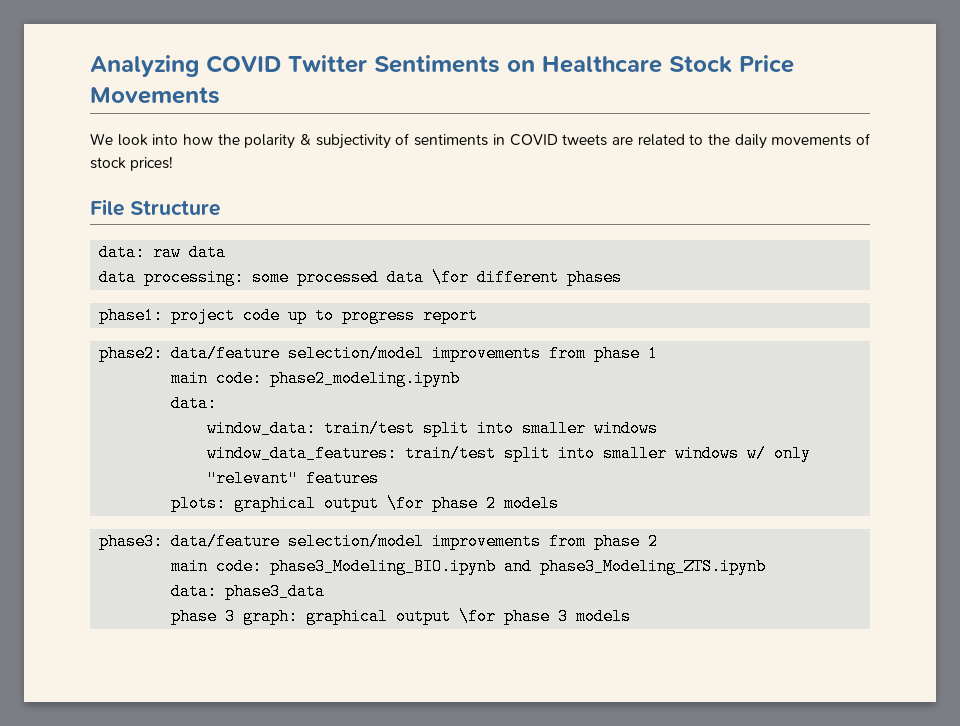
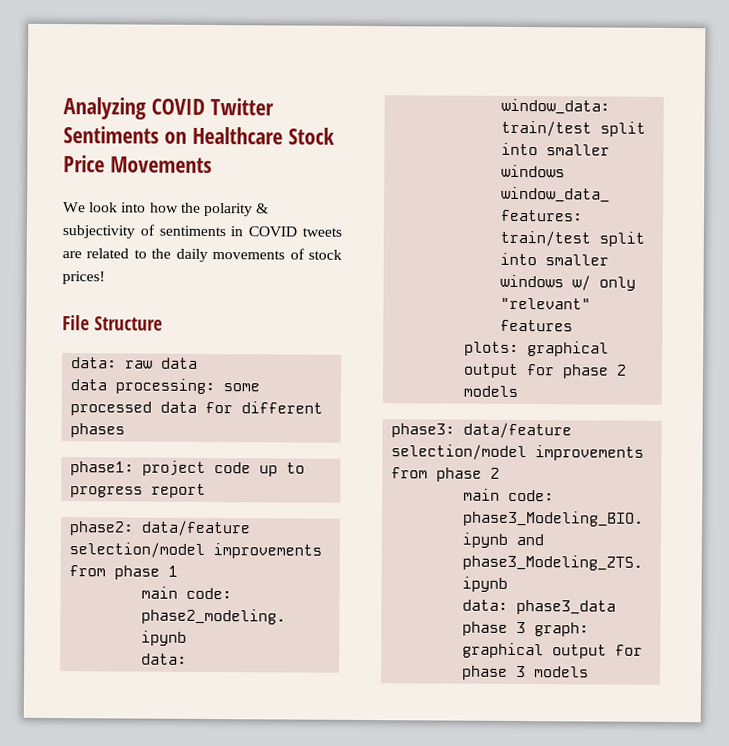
- data processing: some processed data \for different phases
+ data processing: some processed data for different phases
- plots: graphical output \for phase 2 models
+ plots: graphical output for phase 2 models
- phase 3 graph: graphical output \for phase 3 models
+ phase 3 graph: graphical output for phase 3 models

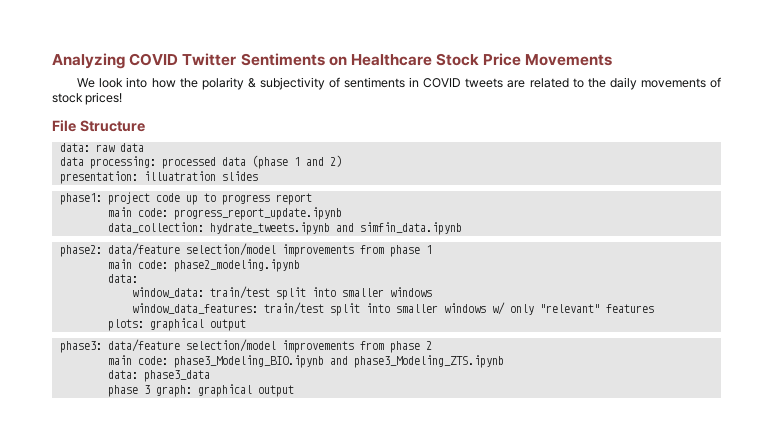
- data processing: some processed data for different phases
+ data processing: processed data (phase 1 and 2)
+ presentation: illuatration slides
+ main code: progress_report_update.ipynb
+ data_collection: hydrate_tweets.ipynb and simfin_data.ipynb
- plots: graphical output for phase 2 models
+ plots: graphical output
- phase 3 graph: graphical output for phase 3 models
+ phase 3 graph: graphical output

